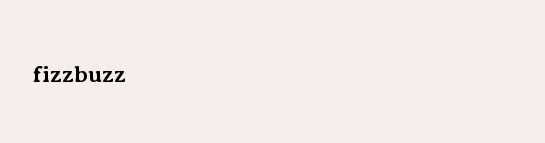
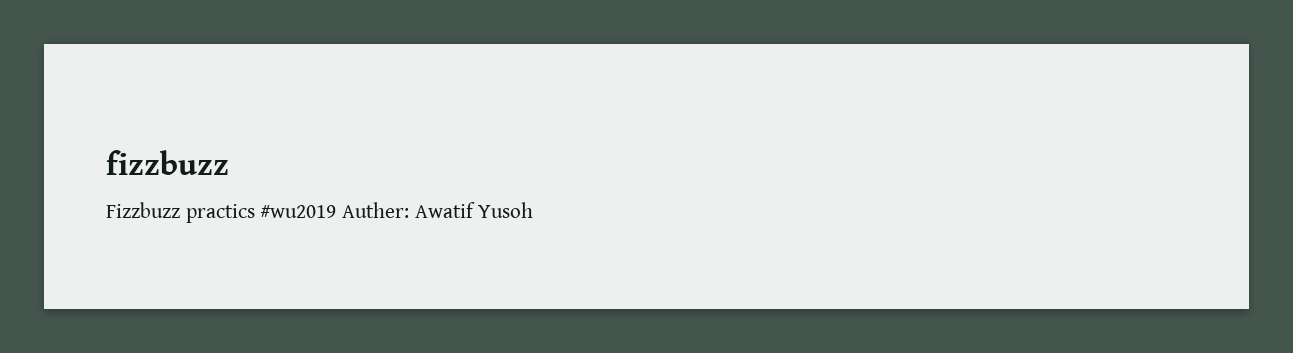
+ Fizzbuzz practics #wu2019 Auther: Awatif Yusoh

